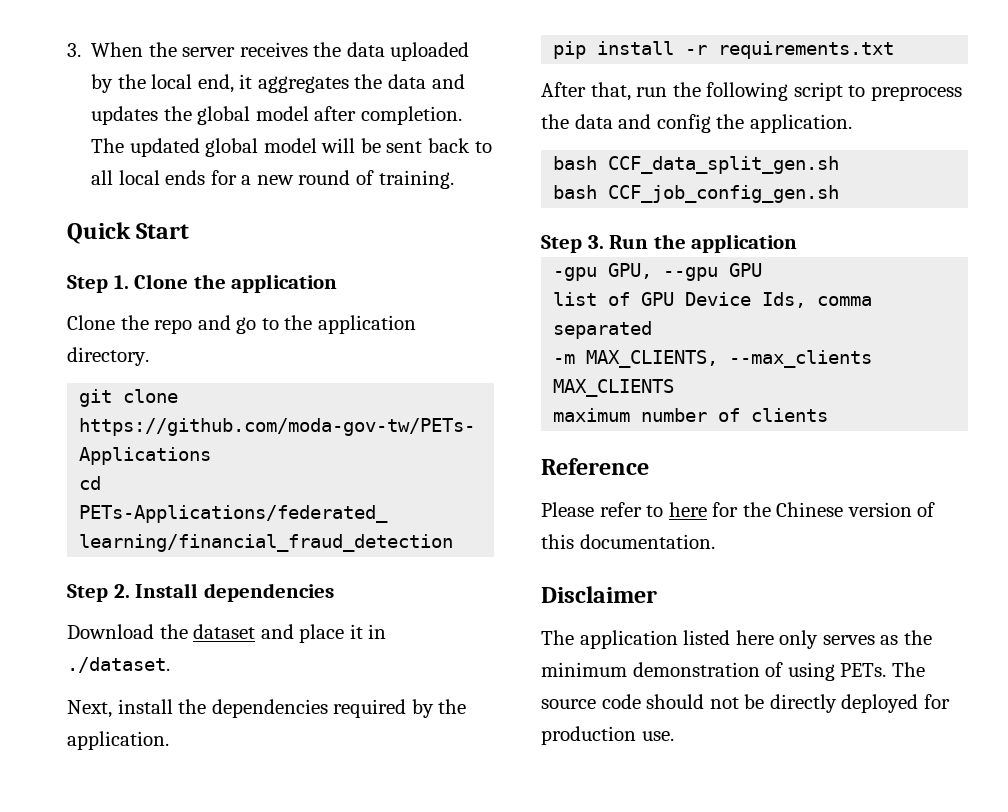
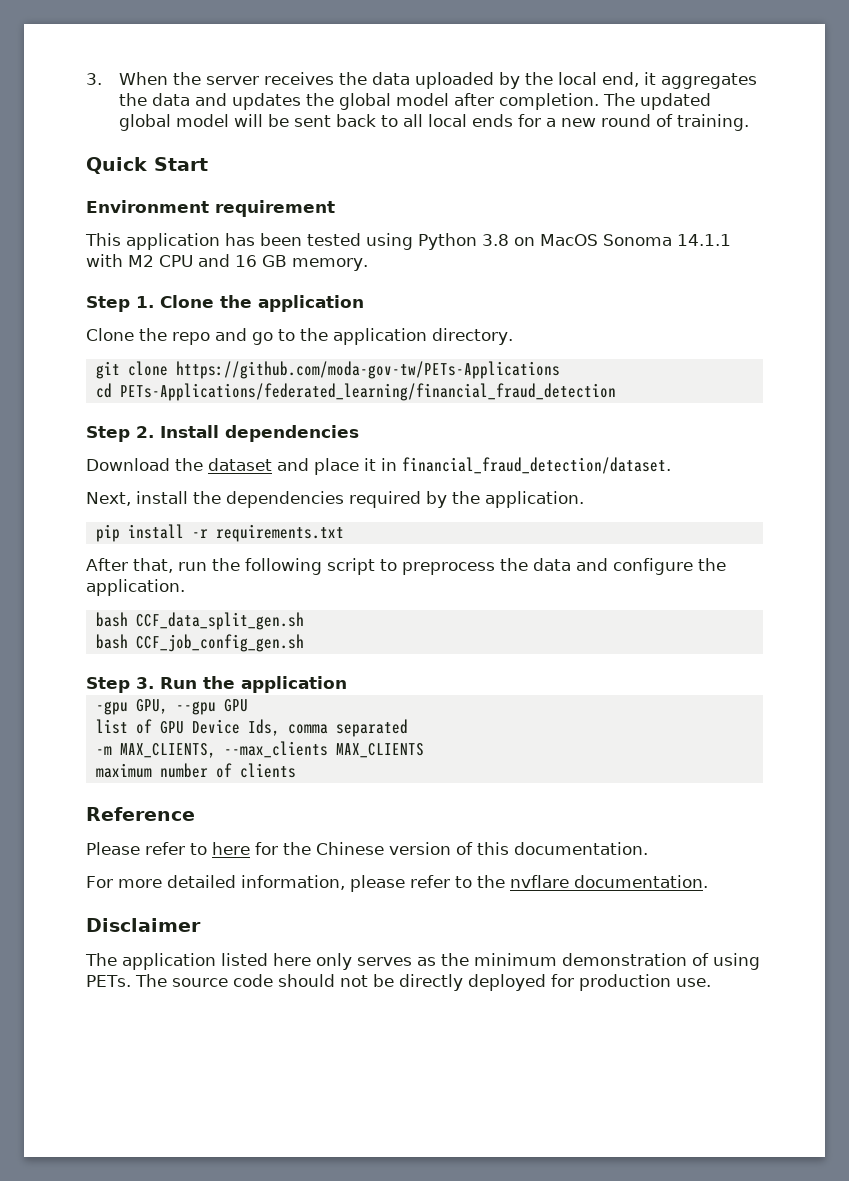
+ Environment requirement
+ This application has been tested using Python 3.8 on MacOS Sonoma 14.1.1 with M2 CPU and 16 GB memory.
- Download the dataset and place it in ./dataset.
+ Download the dataset and place it in financial_fraud_detection/dataset.
- After that, run the following script to preprocess the data and config the application.
+ After that, run the following script to preprocess the data and configure the application.
+ For more detailed information, please refer to the nvflare documentation.

